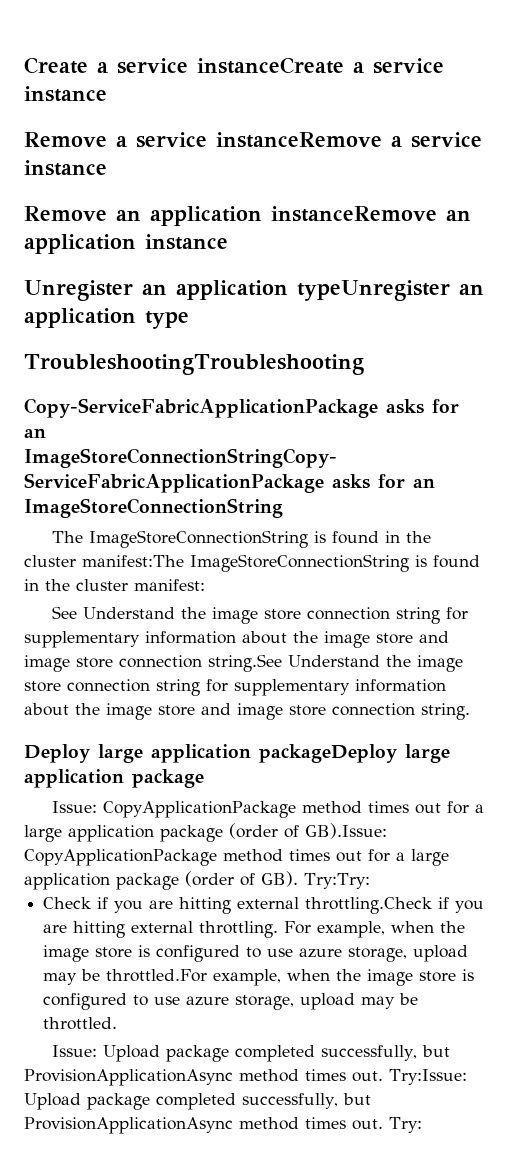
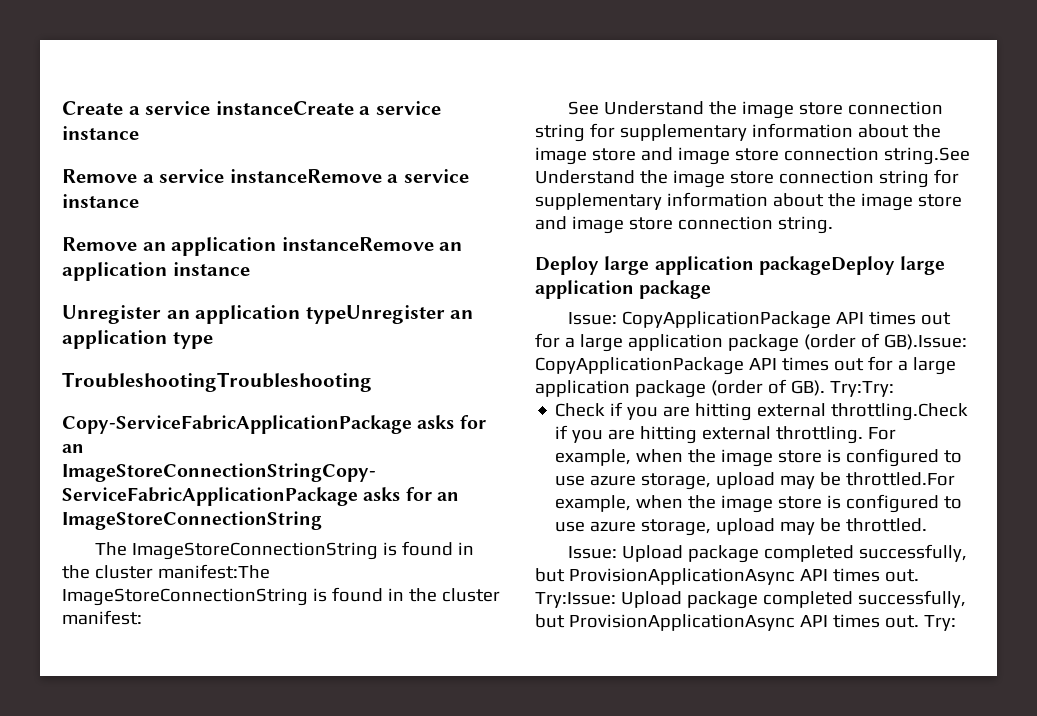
- Issue: CopyApplicationPackage method times out for a large application package (order of GB).Issue: CopyApplicationPackage method times out for a large application package (order of GB). Try:Try:
+ Issue: CopyApplicationPackage API times out for a large application package (order of GB).Issue: CopyApplicationPackage API times out for a large application package (order of GB). Try:Try:
- Issue: Upload package completed successfully, but ProvisionApplicationAsync method times out.
+ Issue: Upload package completed successfully, but ProvisionApplicationAsync API times out.
- Try:Issue: Upload package completed successfully, but ProvisionApplicationAsync method times out.
+ Try:Issue: Upload package completed successfully, but ProvisionApplicationAsync API times out.

